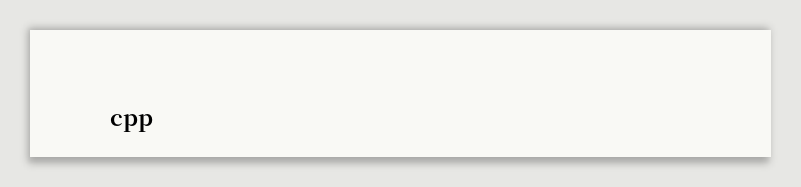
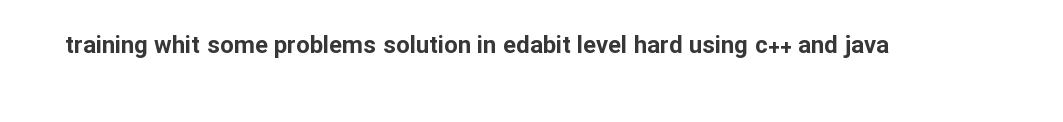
- cpp
+ training whit some problems solution in edabit level hard using c++ and java

